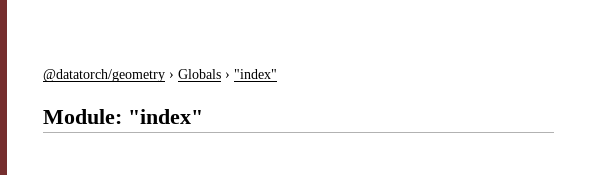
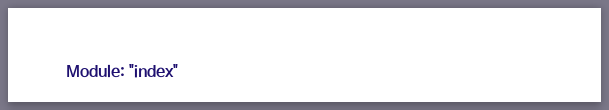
- @datatorch/geometry › Globals › "index"

